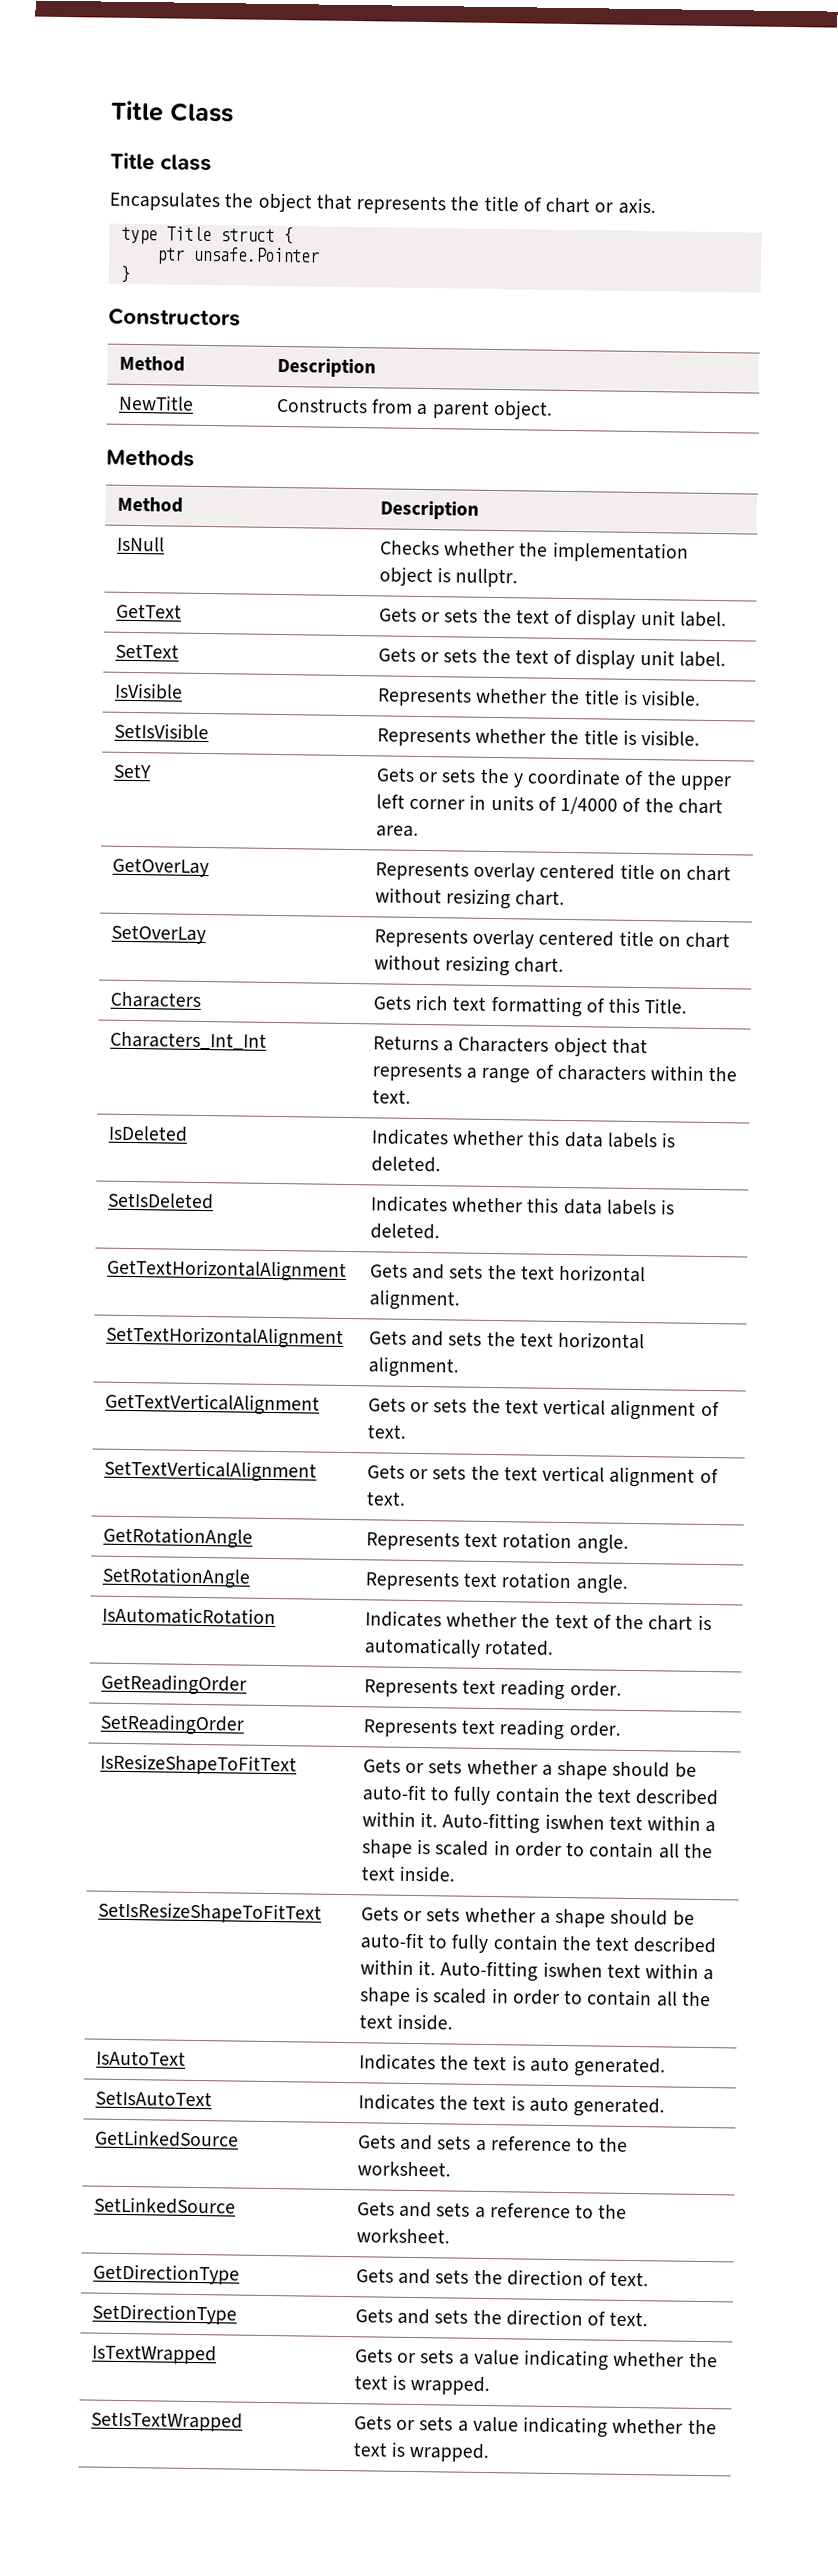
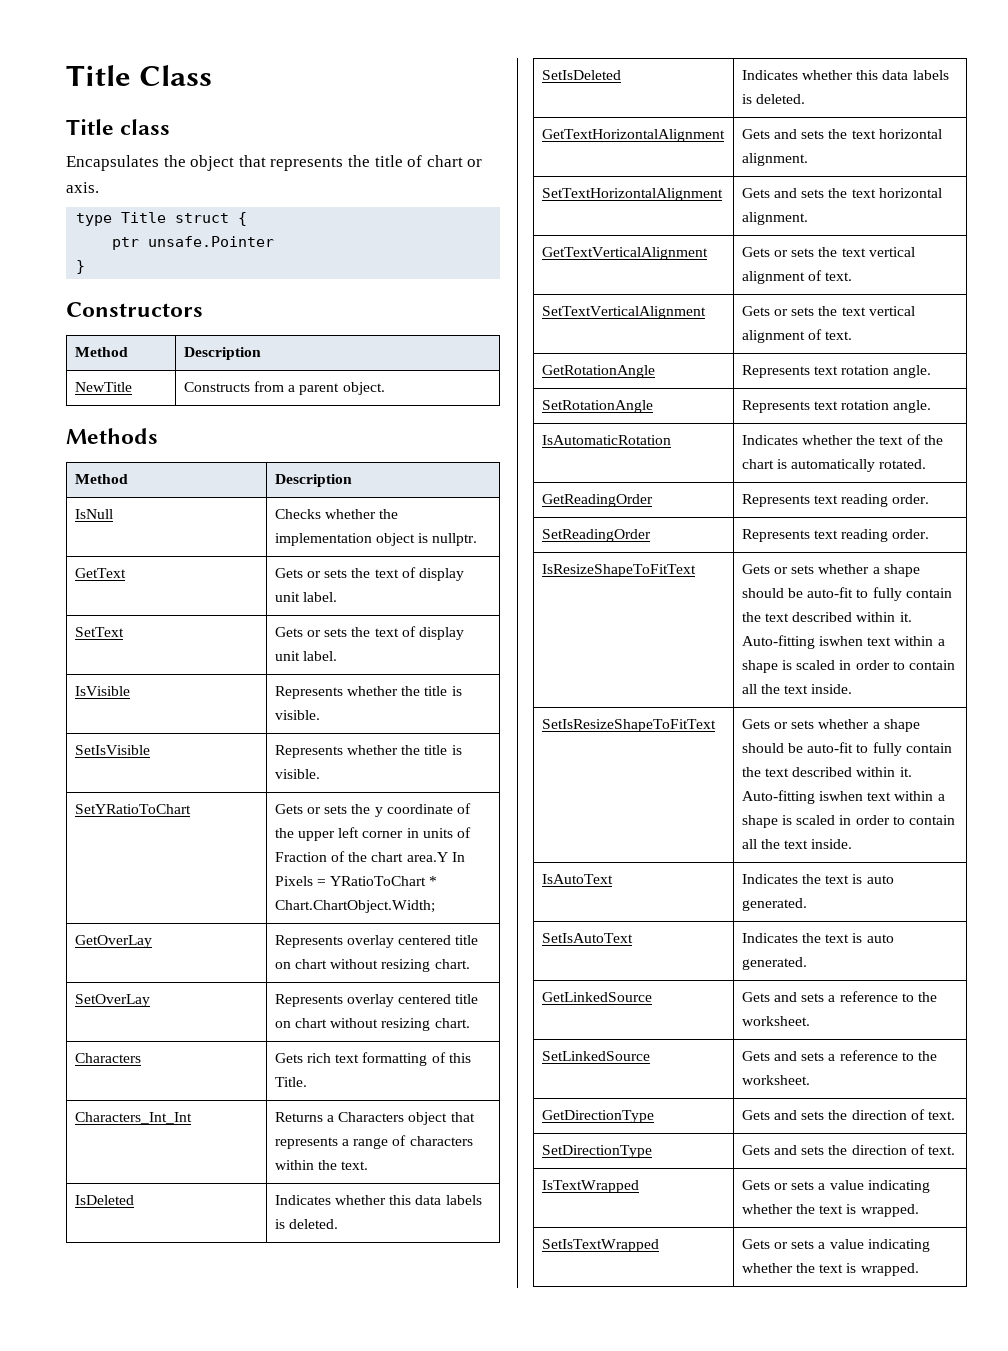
- SetY | Gets or sets the y coordinate of the upper left corner in units of 1/4000 of the chart area.
+ SetYRatioToChart | Gets or sets the y coordinate of the upper left corner in units of Fraction of the chart area.Y In Pixels = YRatioToChart * Chart.ChartObject.Width;

